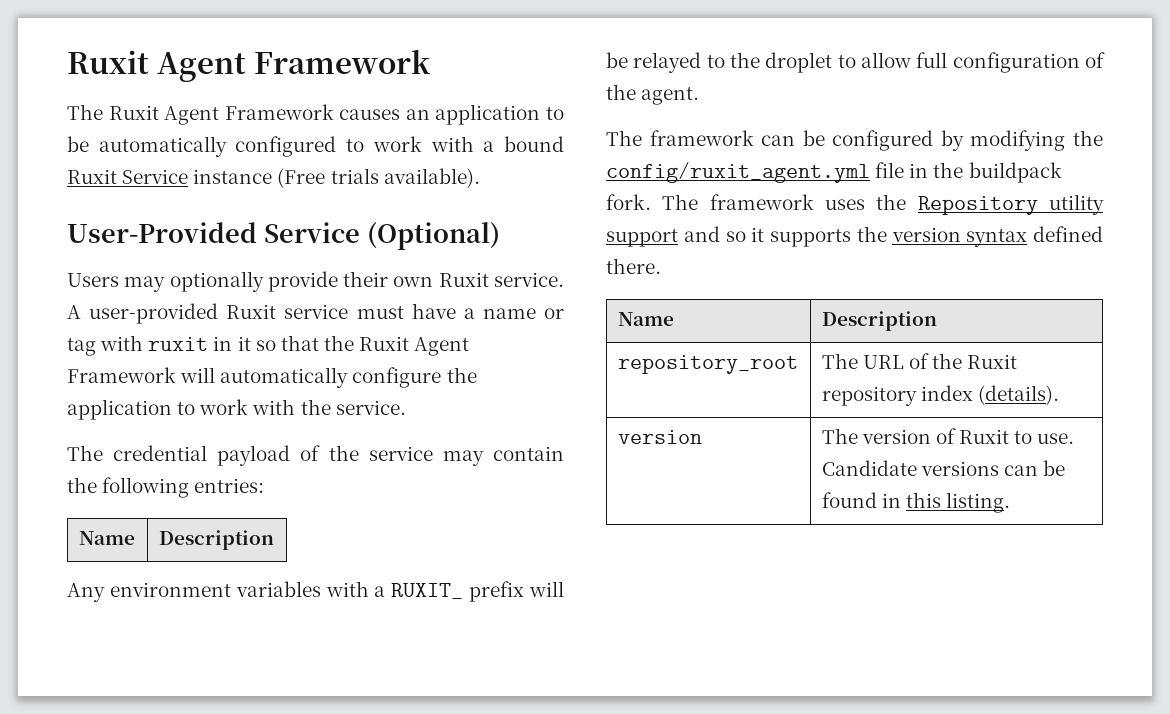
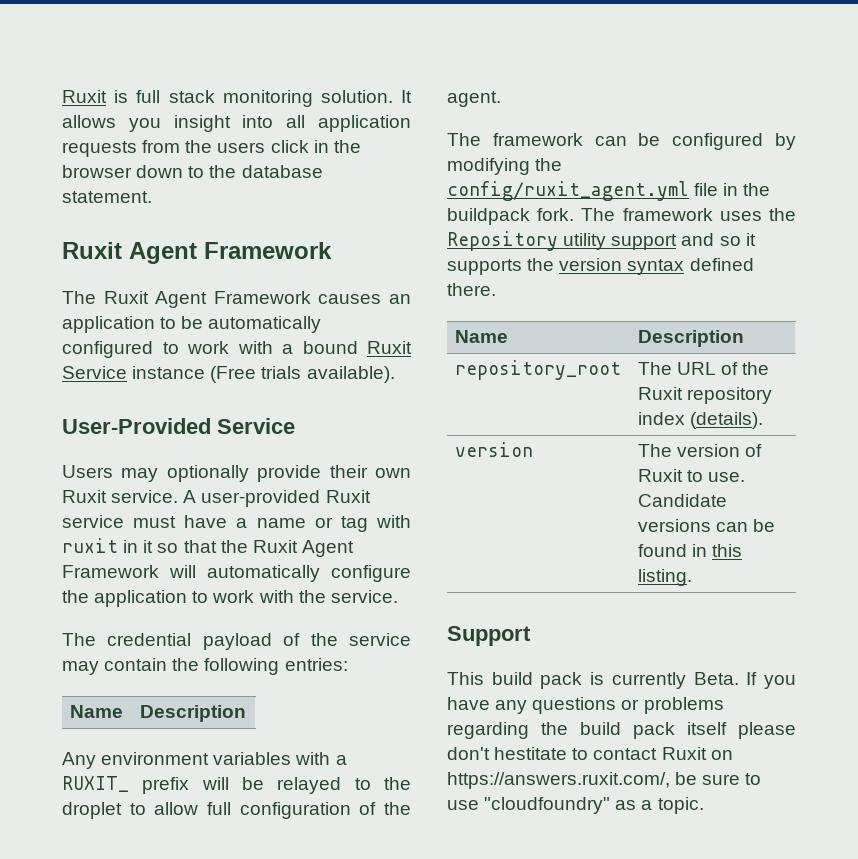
+ Ruxit is full stack monitoring solution. It allows you insight into all application requests from the users click in the browser down to the database statement.
- User-Provided Service (Optional)
+ User-Provided Service
+ Support
+ This build pack is currently Beta. If you have any questions or problems regarding the build pack itself please don't hestitate to contact Ruxit on https://answers.ruxit.com/, be sure to use "cloudfoundry" as a topic.

